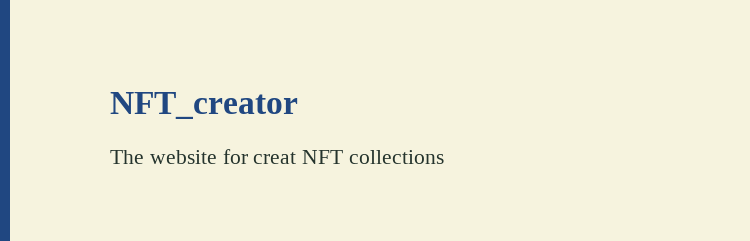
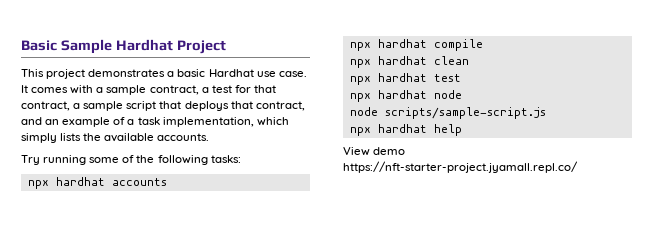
- NFT_creator
- The website for creat NFT collections
+ Basic Sample Hardhat Project
+ This project demonstrates a basic Hardhat use case. It comes with a sample contract, a test for that contract, a sample script that deploys that contract, and an example of a task implementation, which simply lists the available accounts.
+ Try running some of the following tasks:
+ npx hardhat accounts
+ npx hardhat compile
+ npx hardhat clean
+ npx hardhat test
+ npx hardhat node
+ node scripts/sample-script.js
+ npx hardhat help
+ View demo https://nft-starter-project.jyamall.repl.co/

